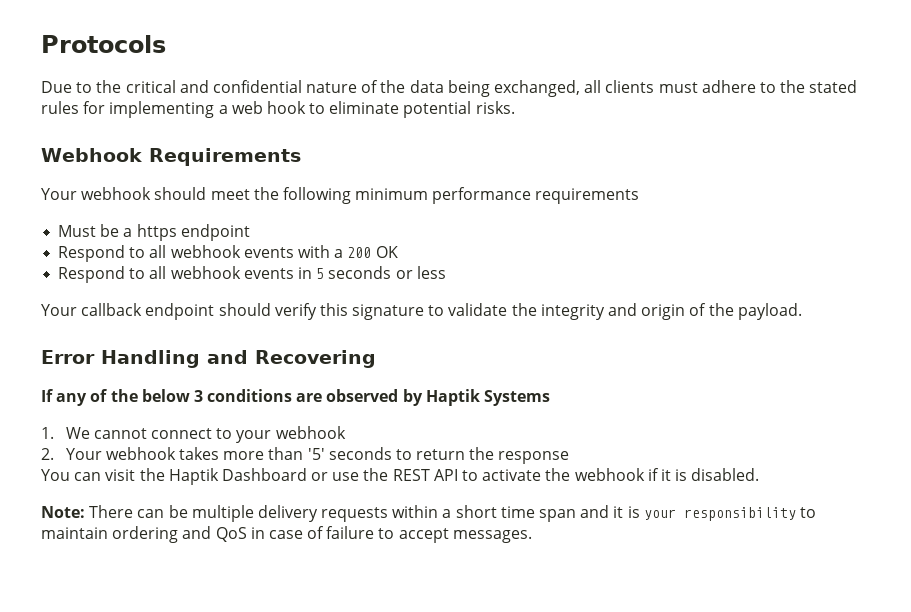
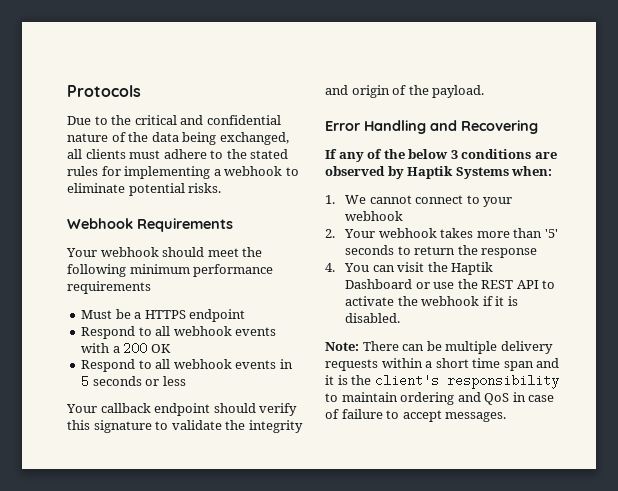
- Due to the critical and confidential nature of the data being exchanged, all clients must adhere to the stated rules for implementing a web hook to eliminate potential risks.
+ Due to the critical and confidential nature of the data being exchanged, all clients must adhere to the stated rules for implementing a webhook to eliminate potential risks.
- Must be a https endpoint
+ Must be a HTTPS endpoint
- If any of the below 3 conditions are observed by Haptik Systems
+ If any of the below 3 conditions are observed by Haptik Systems when:
- You can visit the Haptik Dashboard or use the REST API to activate the webhook if it is disabled.
+ 4. You can visit the Haptik Dashboard or use the REST API to activate the webhook if it is disabled.
- Note: There can be multiple delivery requests within a short time span and it is your responsibility to maintain ordering and QoS in case of failure to accept messages.
+ Note: There can be multiple delivery requests within a short time span and it is the client's responsibility to maintain ordering and QoS in case of failure to accept messages.

